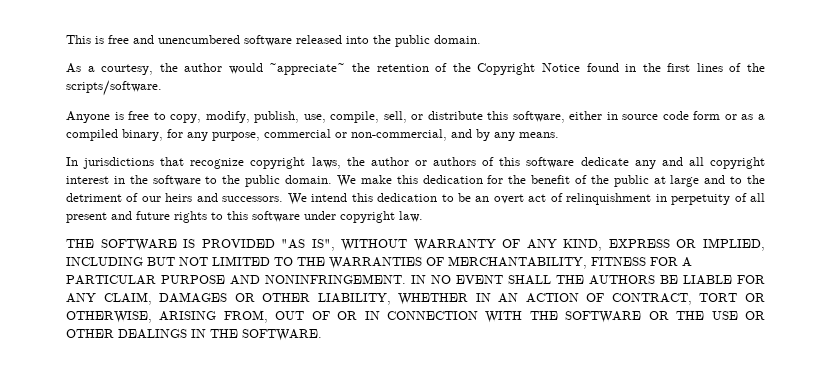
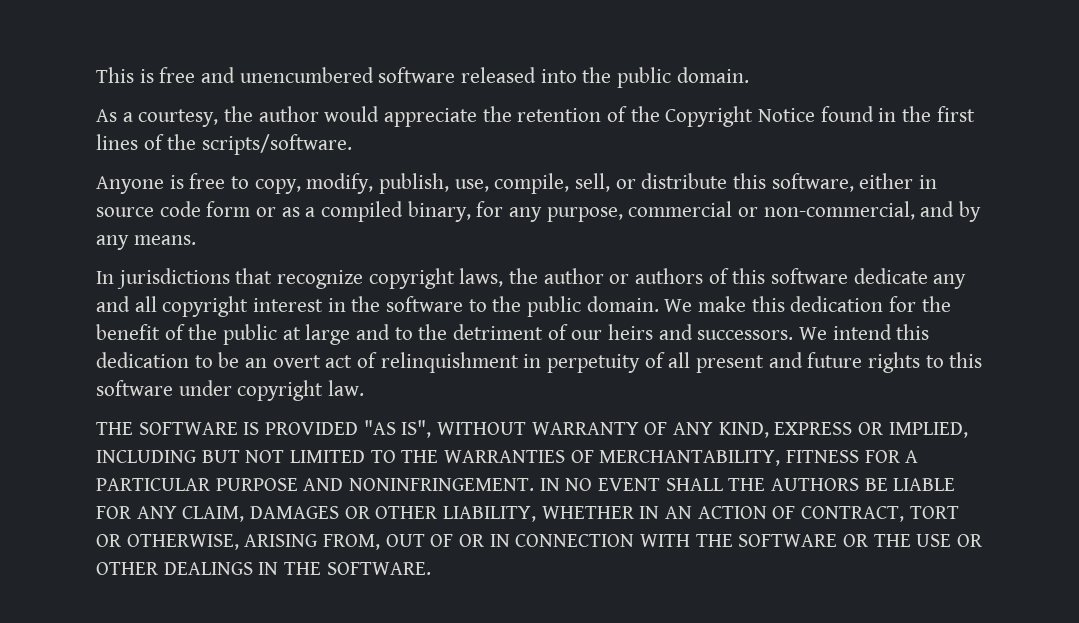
- As a courtesy, the author would ~appreciate~ the retention of the Copyright Notice found in the first lines of the scripts/software.
+ As a courtesy, the author would appreciate the retention of the Copyright Notice found in the first lines of the scripts/software.

